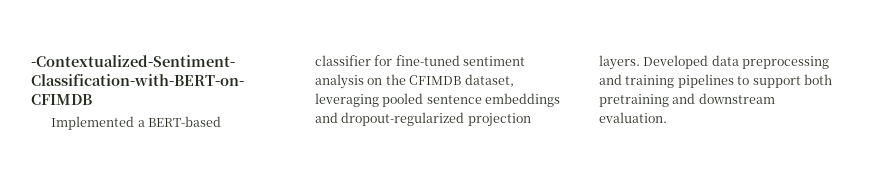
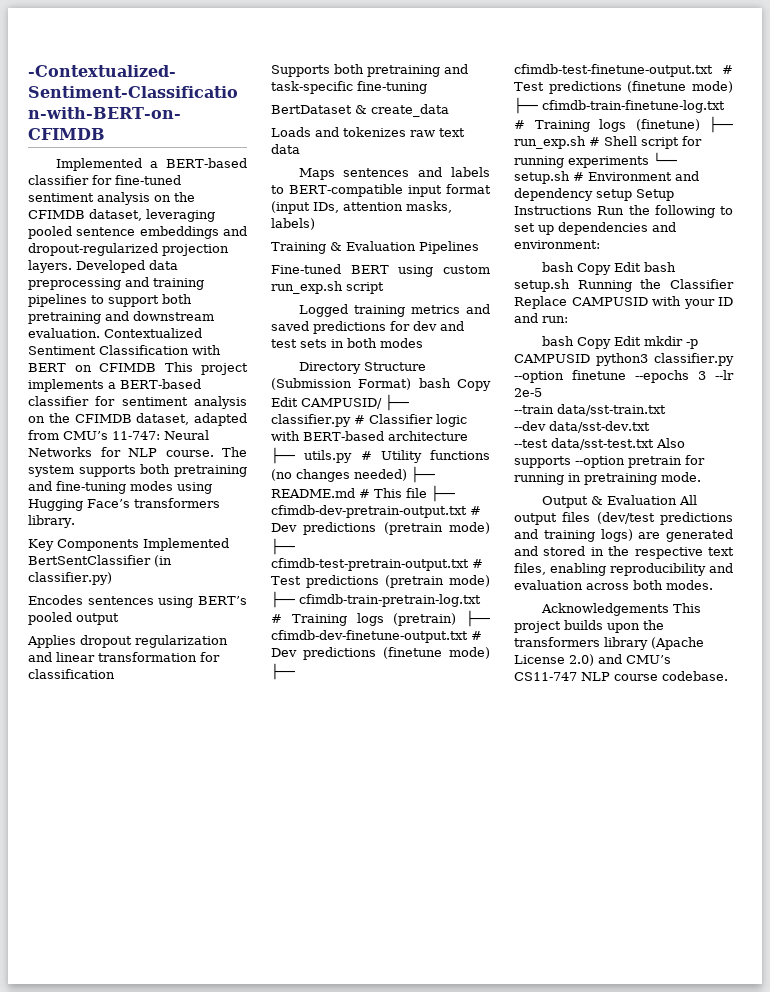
+ Contextualized Sentiment Classification with BERT on CFIMDB This project implements a BERT-based classifier for sentiment analysis on the CFIMDB dataset, adapted from CMU’s 11-747: Neural Networks for NLP course. The system supports both pretraining and fine-tuning modes using Hugging Face’s transformers library.
+ Key Components Implemented BertSentClassifier (in classifier.py)
+ Encodes sentences using BERT’s pooled output
+ Applies dropout regularization and linear transformation for classification
+ Supports both pretraining and task-specific fine-tuning
+ BertDataset & create_data
+ Loads and tokenizes raw text data
+ Maps sentences and labels to BERT-compatible input format (input IDs, attention masks, labels)
+ Training & Evaluation Pipelines
+ Fine-tuned BERT using custom run_exp.sh script
+ Logged training metrics and saved predictions for dev and test sets in both modes
+ Directory Structure (Submission Format) bash Copy Edit CAMPUSID/ ├── classifier.py # Classifier logic with BERT-based architecture ├── utils.py # Utility functions (no changes needed) ├── README.md # This file ├── cfimdb-dev-pretrain-output.txt # Dev predictions (pretrain mode) ├── cfimdb-test-pretrain-output.txt # Test predictions (pretrain mode) ├── cfimdb-train-pretrain-log.txt # Training logs (pretrain) ├── cfimdb-dev-finetune-output.txt # Dev predictions (finetune mode) ├── cfimdb-test-finetune-output.txt # Test predictions (finetune mode) ├── cfimdb-train-finetune-log.txt # Training logs (finetune) ├── run_exp.sh # Shell script for running experiments └── setup.sh # Environment and dependency setup Setup Instructions Run the following to set up dependencies and environment:
+ bash Copy Edit bash setup.sh Running the Classifier Replace CAMPUSID with your ID and run:
+ bash Copy Edit mkdir -p CAMPUSID python3 classifier.py --option finetune --epochs 3 --lr 2e-5
+ --train data/sst-train.txt
+ --dev data/sst-dev.txt
+ --test data/sst-test.txt Also supports --option pretrain for running in pretraining mode.
+ Output & Evaluation All output files (dev/test predictions and training logs) are generated and stored in the respective text files, enabling reproducibility and evaluation across both modes.
+ Acknowledgements This project builds upon the transformers library (Apache License 2.0) and CMU’s CS11-747 NLP course codebase.

